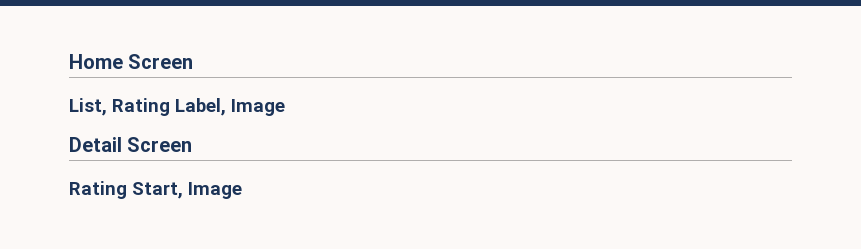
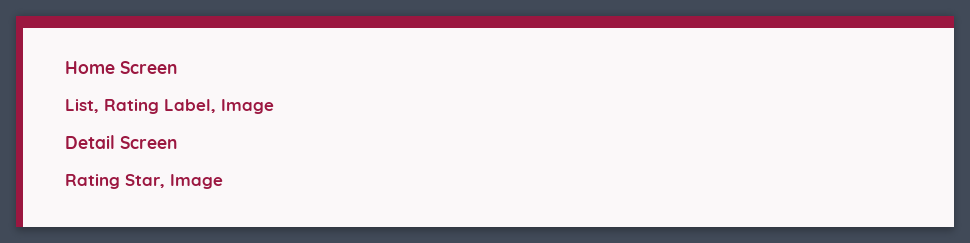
- Rating Start, Image
+ Rating Star, Image

